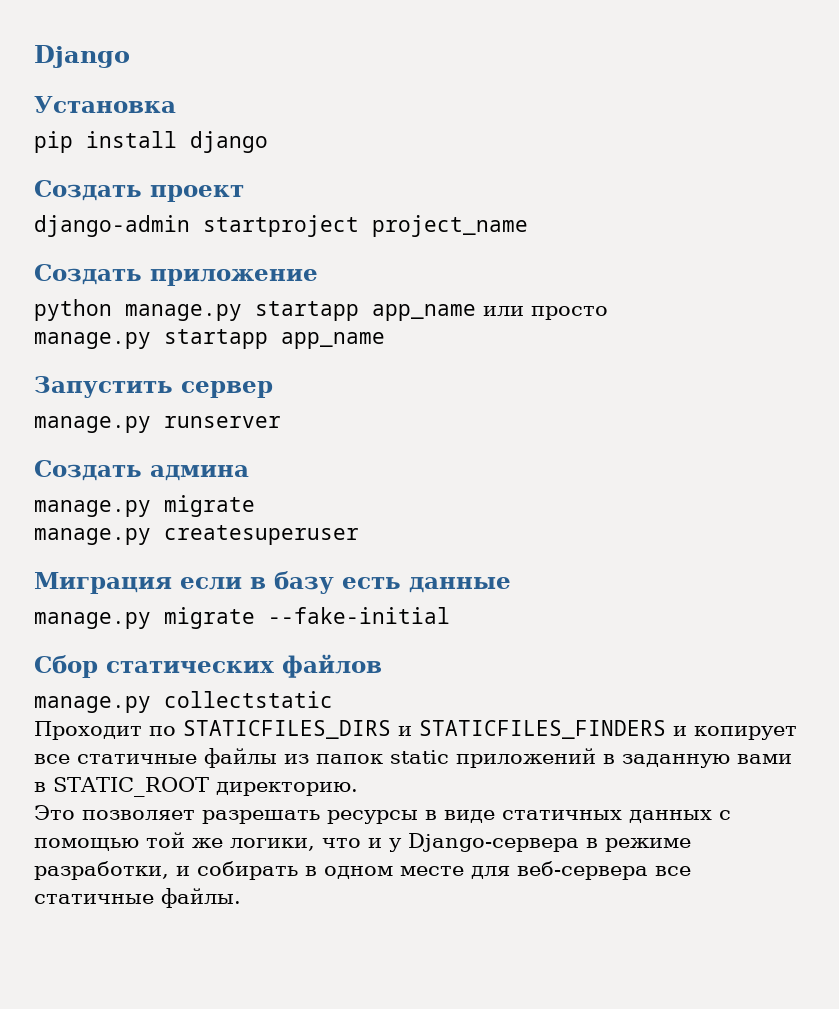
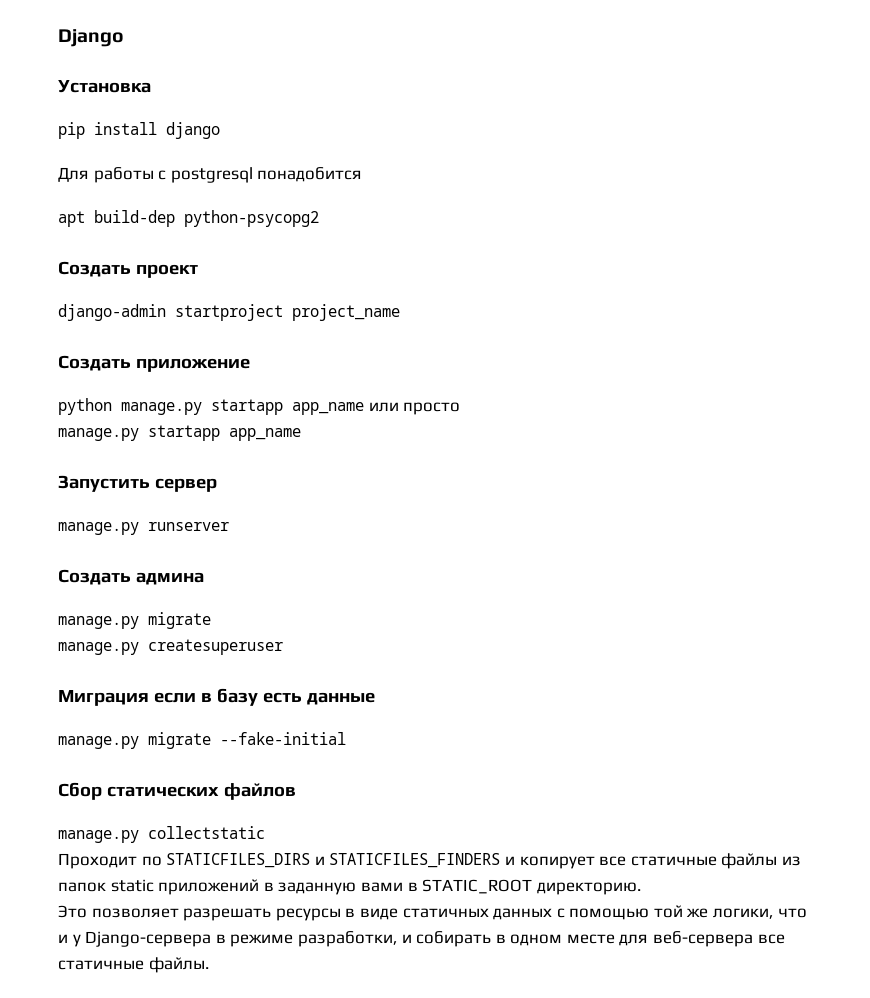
+ Для работы с postgresql понадобится
+ apt build-dep python-psycopg2

